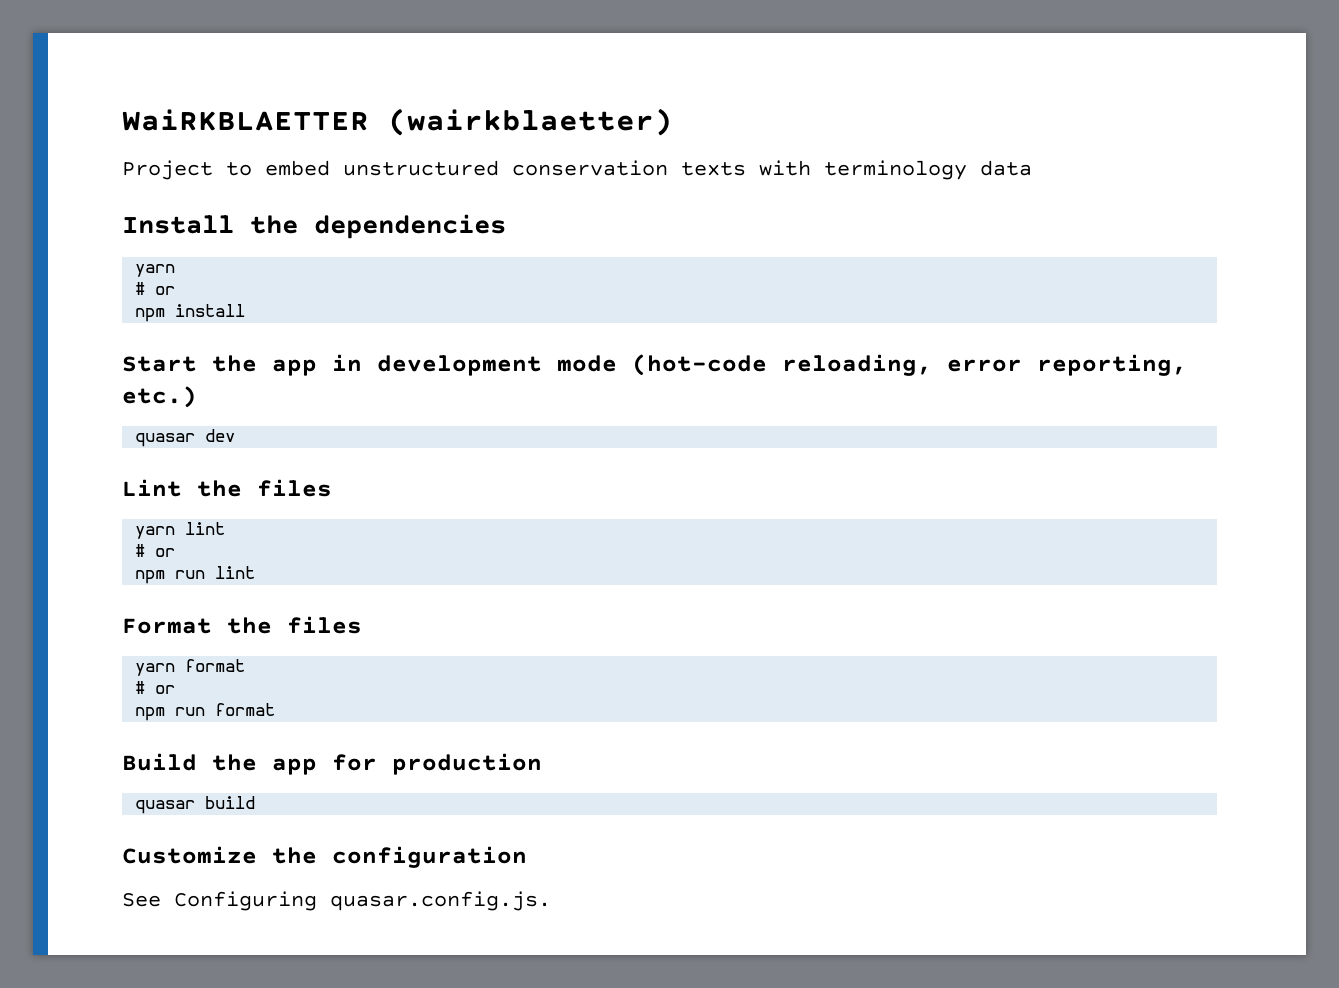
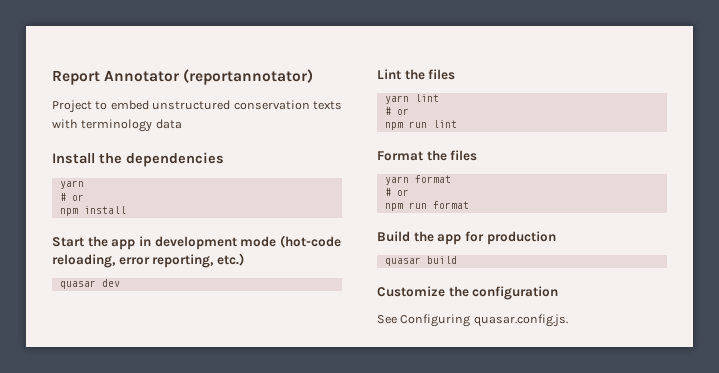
- WaiRKBLAETTER (wairkblaetter)
+ Report Annotator (reportannotator)

